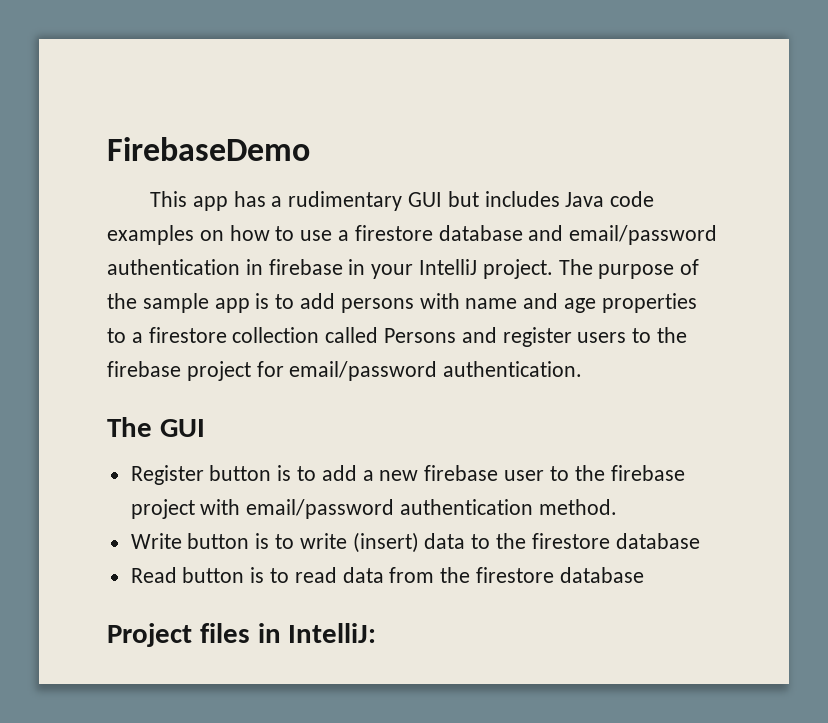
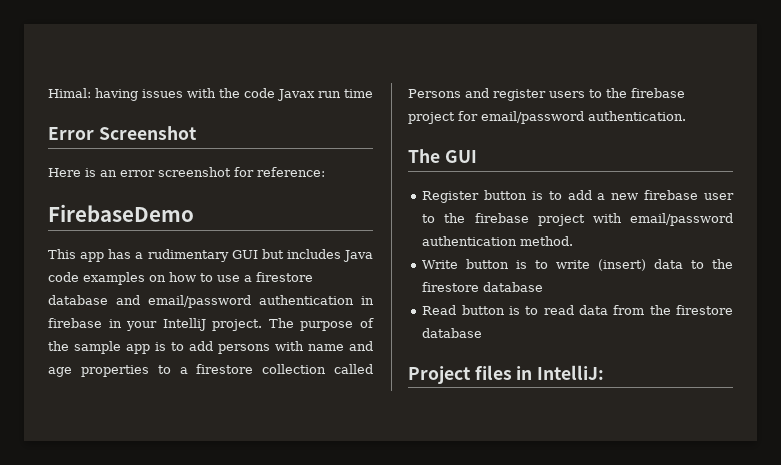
+ Himal: having issues with the code Javax run time
+ Error Screenshot
+ Here is an error screenshot for reference:

